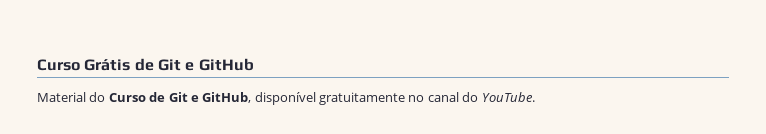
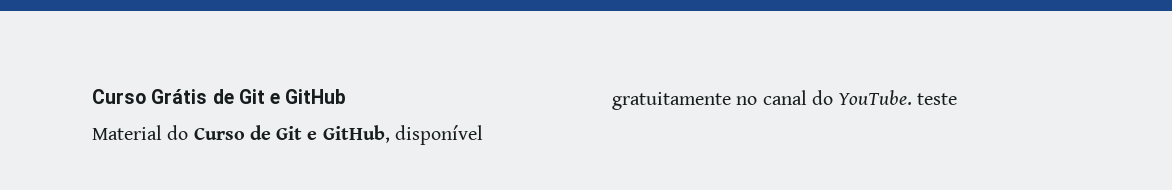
- Material do Curso de Git e GitHub, disponível gratuitamente no canal do YouTube.
+ Material do Curso de Git e GitHub, disponível gratuitamente no canal do YouTube. teste

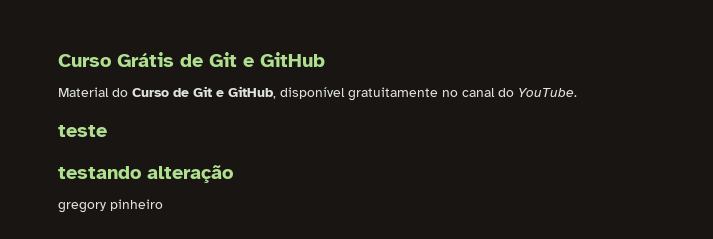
- Material do Curso de Git e GitHub, disponível gratuitamente no canal do YouTube. teste
+ Material do Curso de Git e GitHub, disponível gratuitamente no canal do YouTube.
+ teste
+ testando alteração
+ gregory pinheiro

